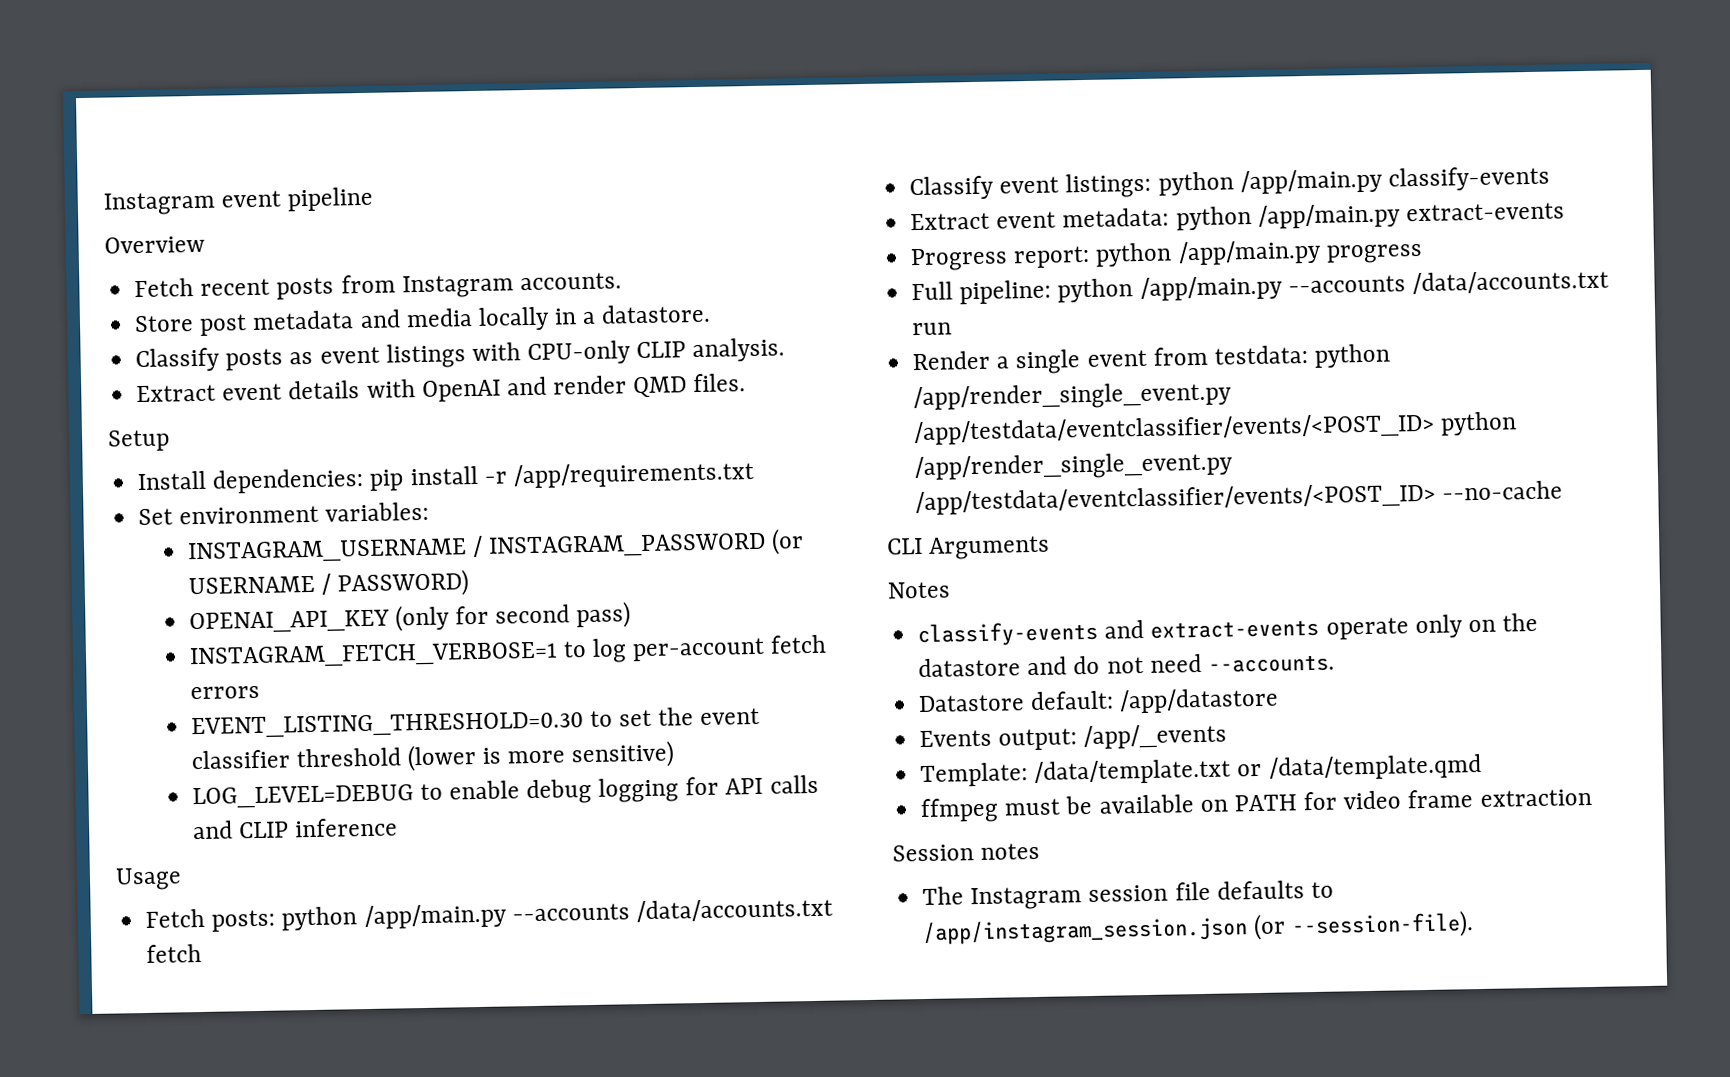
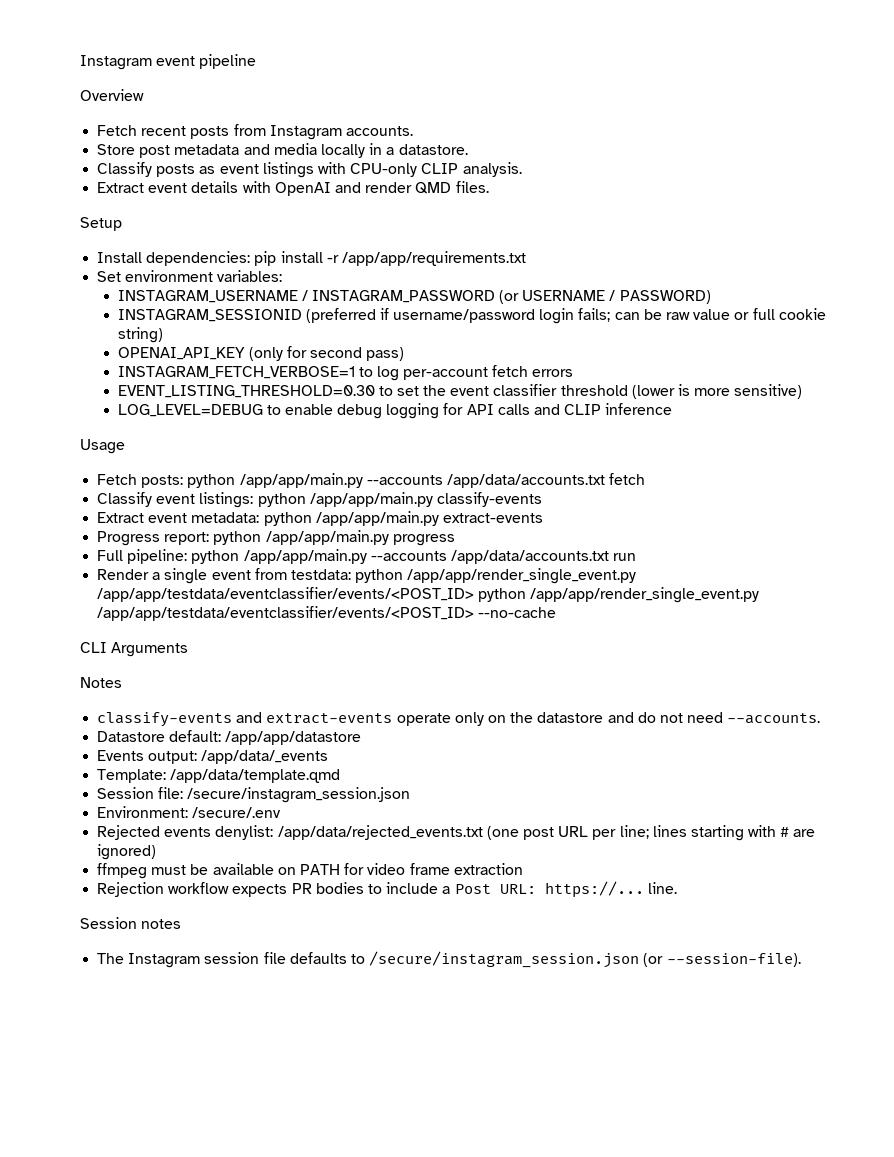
- Install dependencies: pip install -r /app/requirements.txt
+ Install dependencies: pip install -r /app/app/requirements.txt
+ INSTAGRAM_SESSIONID (preferred if username/password login fails; can be raw value or full cookie string)
- Fetch posts: python /app/main.py --accounts /data/accounts.txt fetch
+ Fetch posts: python /app/app/main.py --accounts /app/data/accounts.txt fetch
- Classify event listings: python /app/main.py classify-events
+ Classify event listings: python /app/app/main.py classify-events
- Extract event metadata: python /app/main.py extract-events
+ Extract event metadata: python /app/app/main.py extract-events
- Progress report: python /app/main.py progress
+ Progress report: python /app/app/main.py progress
- Full pipeline: python /app/main.py --accounts /data/accounts.txt run
+ Full pipeline: python /app/app/main.py --accounts /app/data/accounts.txt run
- Render a single event from testdata: python /app/render_single_event.py /app/testdata/eventclassifier/events/<POST_ID> python /app/render_single_event.py /app/testdata/eventclassifier/events/<POST_ID> --no-cache
+ Render a single event from testdata: python /app/app/render_single_event.py /app/app/testdata/eventclassifier/events/<POST_ID> python /app/app/render_single_event.py /app/app/testdata/eventclassifier/events/<POST_ID> --no-cache
- Datastore default: /app/datastore
+ Datastore default: /app/app/datastore
- Events output: /app/_events
+ Events output: /app/data/_events
- Template: /data/template.txt or /data/template.qmd
+ Template: /app/data/template.qmd
+ Session file: /secure/instagram_session.json
+ Environment: /secure/.env
+ Rejected events denylist: /app/data/rejected_events.txt (one post URL per line; lines starting with # are ignored)
+ Rejection workflow expects PR bodies to include a Post URL: https://... line.
- The Instagram session file defaults to /app/instagram_session.json (or --session-file).
+ The Instagram session file defaults to /secure/instagram_session.json (or --session-file).

